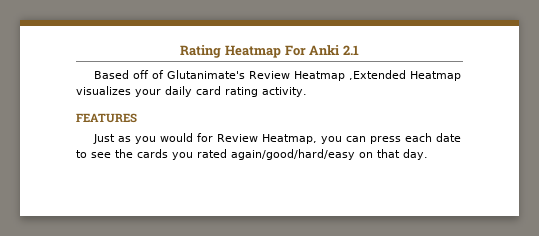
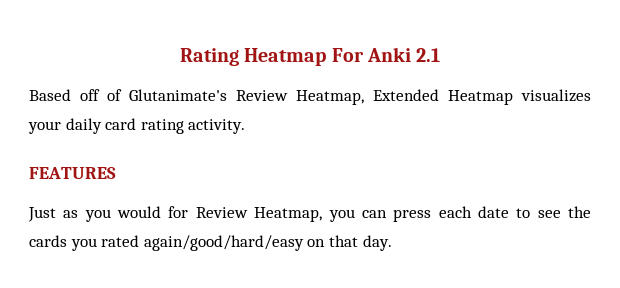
- Based off of Glutanimate's Review Heatmap ,Extended Heatmap visualizes your daily card rating activity.
+ Based off of Glutanimate's Review Heatmap, Extended Heatmap visualizes your daily card rating activity.

